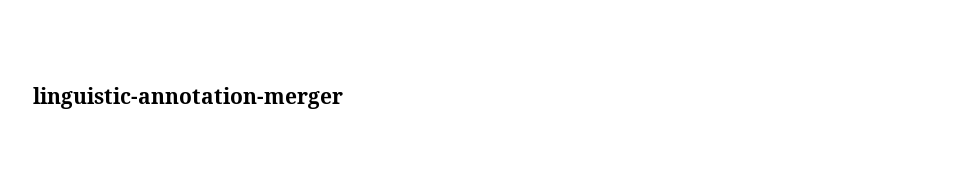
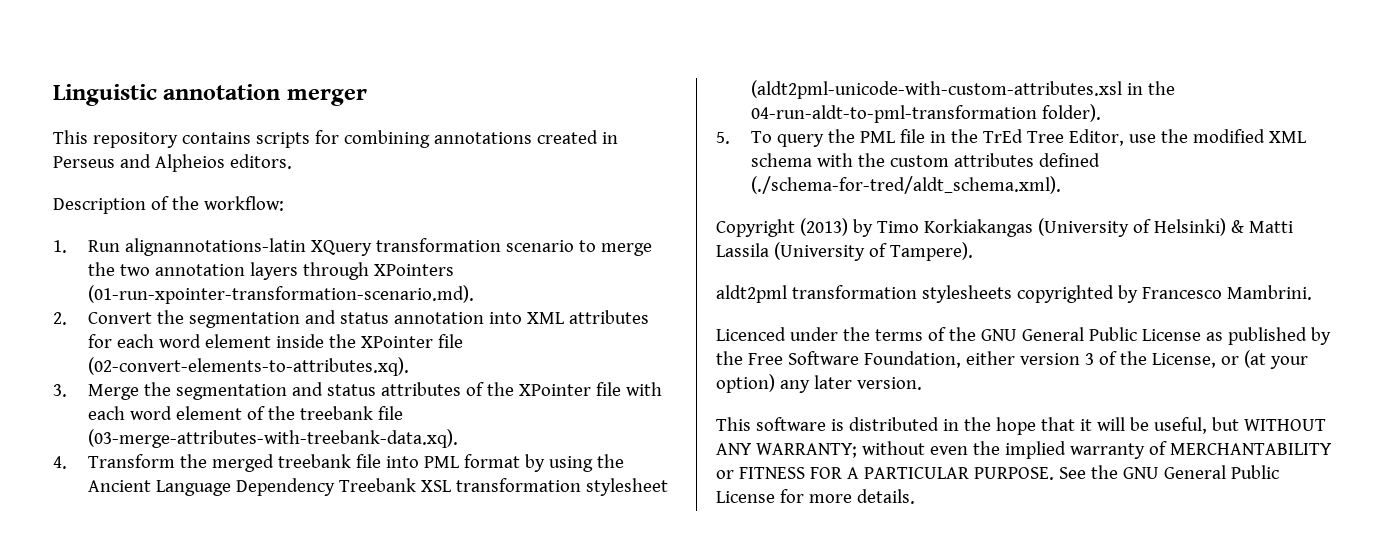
- linguistic-annotation-merger
+ Linguistic annotation merger
+ This repository contains scripts for combining annotations created in Perseus and Alpheios editors.
+ Description of the workflow:
+ 1. Run alignannotations-latin XQuery transformation scenario to merge the two annotation layers through XPointers (01-run-xpointer-transformation-scenario.md).
+ 2. Convert the segmentation and status annotation into XML attributes for each word element inside the XPointer file (02-convert-elements-to-attributes.xq).
+ 3. Merge the segmentation and status attributes of the XPointer file with each word element of the treebank file (03-merge-attributes-with-treebank-data.xq).
+ 4. Transform the merged treebank file into PML format by using the Ancient Language Dependency Treebank XSL transformation stylesheet (aldt2pml-unicode-with-custom-attributes.xsl in the 04-run-aldt-to-pml-transformation folder).
+ 5. To query the PML file in the TrEd Tree Editor, use the modified XML schema with the custom attributes defined (./schema-for-tred/aldt_schema.xml).
+ Copyright (2013) by Timo Korkiakangas (University of Helsinki) & Matti Lassila (University of Tampere).
+ aldt2pml transformation stylesheets copyrighted by Francesco Mambrini.
+ Licenced under the terms of the GNU General Public License as published by the Free Software Foundation, either version 3 of the License, or (at your option) any later version.
+ This software is distributed in the hope that it will be useful, but WITHOUT ANY WARRANTY; without even the implied warranty of MERCHANTABILITY or FITNESS FOR A PARTICULAR PURPOSE. See the GNU General Public License for more details.

